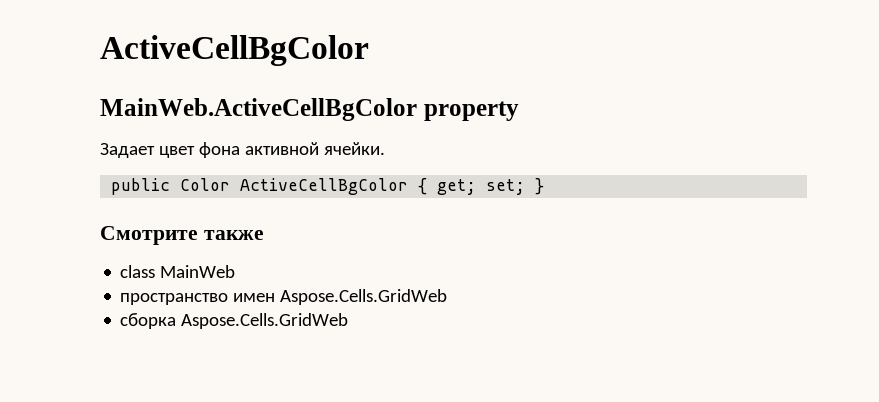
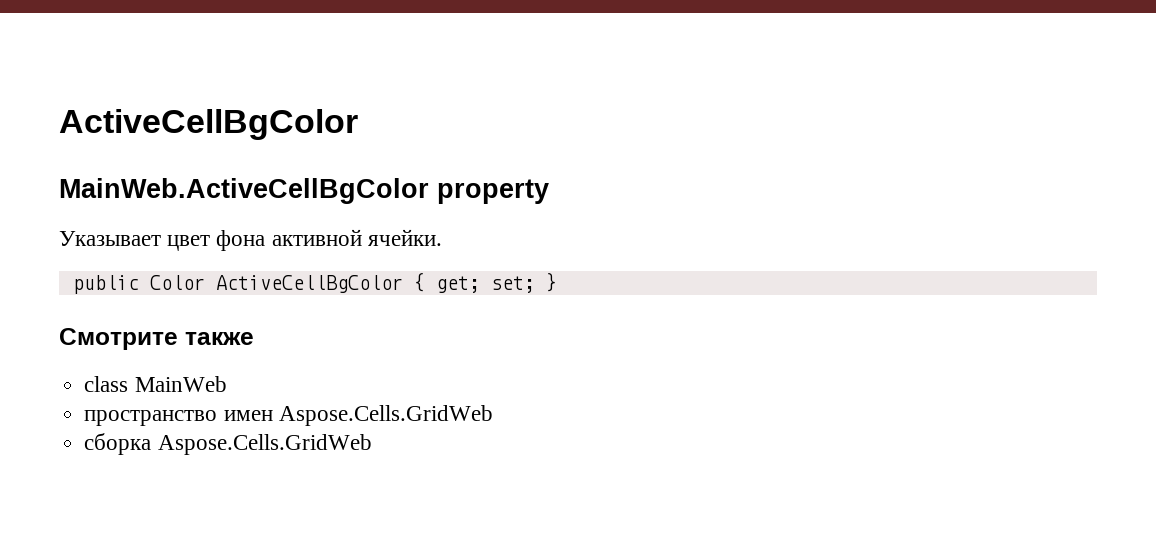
- Задает цвет фона активной ячейки.
+ Указывает цвет фона активной ячейки.

